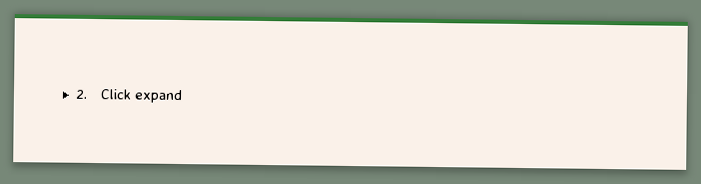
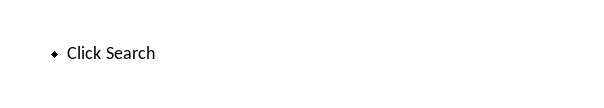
- 2. Click expand
+ Click Search

